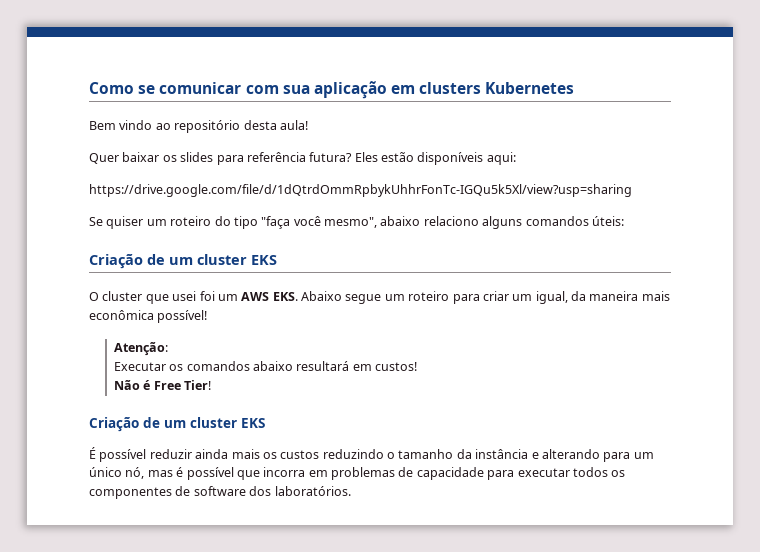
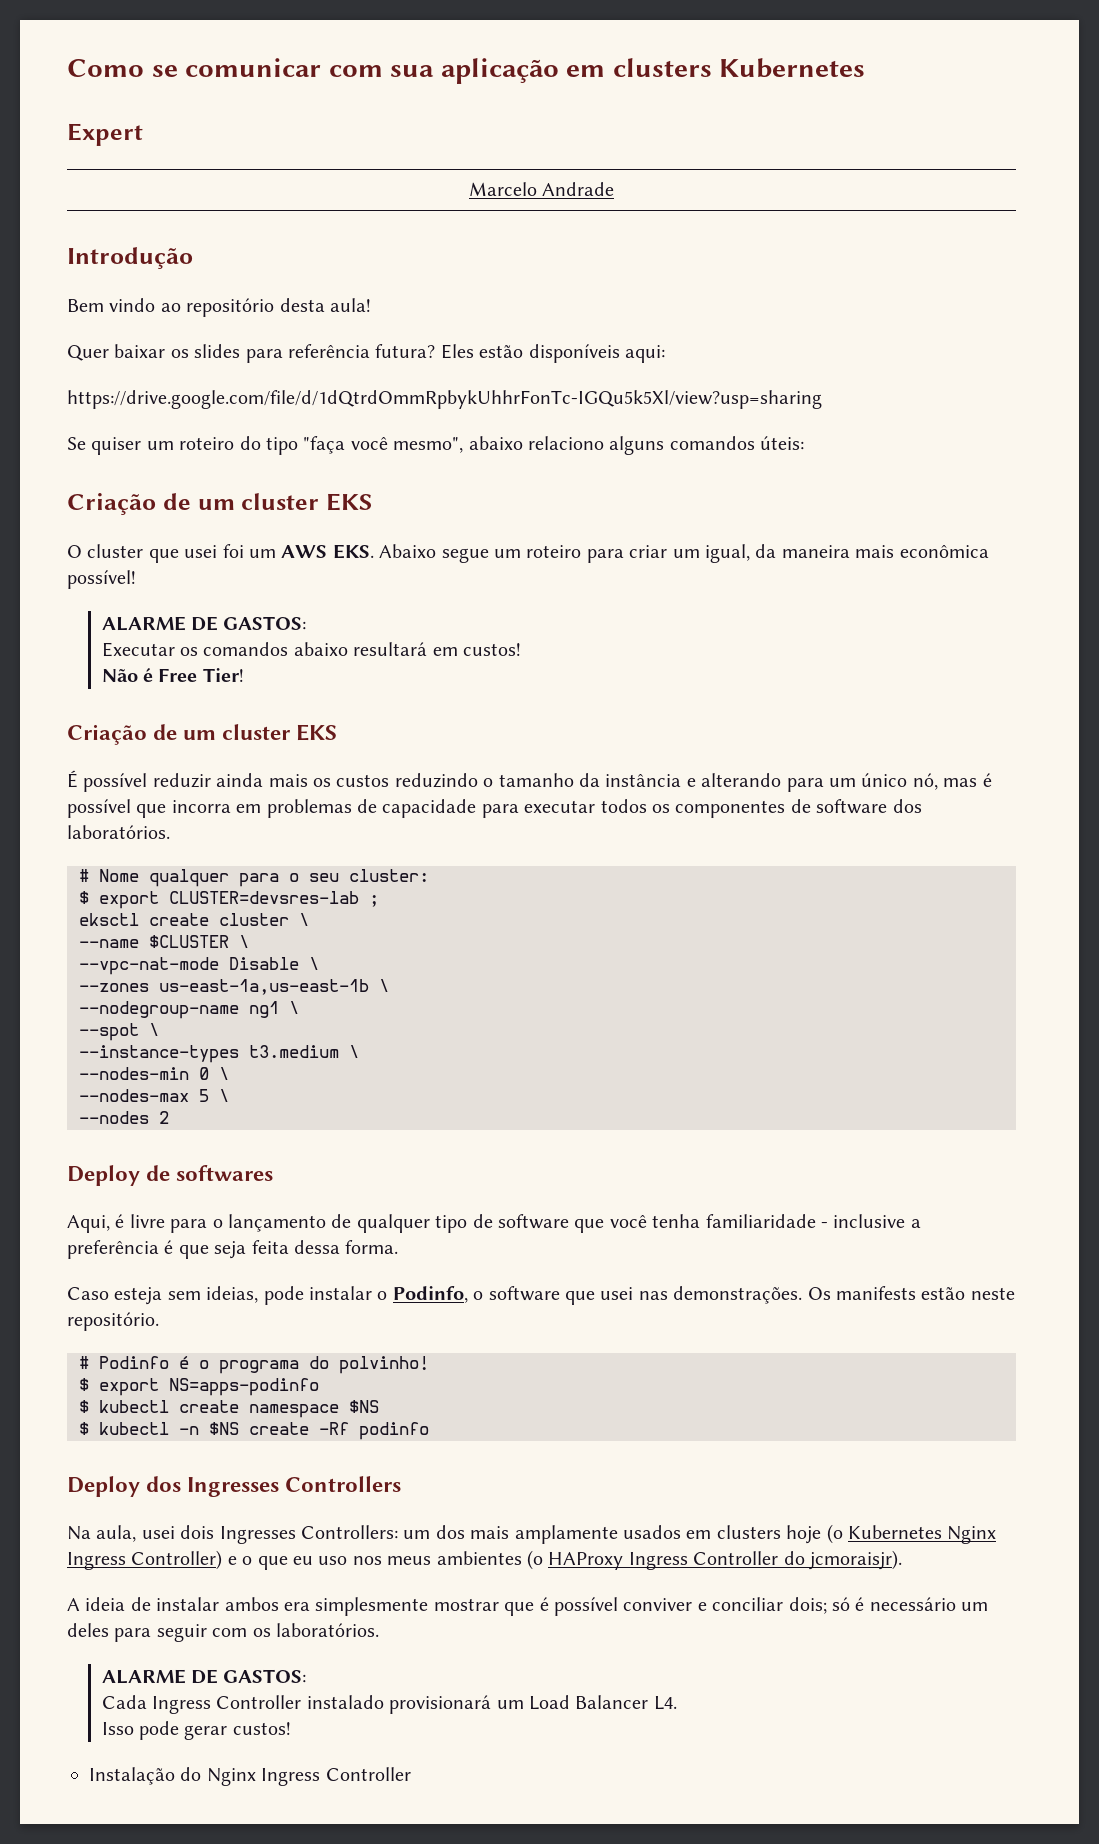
+ Expert
+ Marcelo Andrade
+ Introdução
  O cluster que usei foi um AWS EKS. Abaixo segue um roteiro para criar um igual, da maneira mais econômica possível!
- Atenção:
+ ALARME DE GASTOS:
+ # Nome qualquer para o seu cluster:
+ $ export CLUSTER=devsres-lab ;
+ eksctl create cluster \
+ --name $CLUSTER \
+ --vpc-nat-mode Disable \
+ --zones us-east-1a,us-east-1b \
+ --nodegroup-name ng1 \
+ --spot \
+ --instance-types t3.medium \
+ --nodes-min 0 \
+ --nodes-max 5 \
+ --nodes 2
+ Deploy de softwares
+ Aqui, é livre para o lançamento de qualquer tipo de software que você tenha familiaridade - inclusive a preferência é que seja feita dessa forma.
+ Caso esteja sem ideias, pode instalar o Podinfo, o software que usei nas demonstrações. Os manifests estão neste repositório.
+ # Podinfo é o programa do polvinho!
+ $ export NS=apps-podinfo
+ $ kubectl create namespace $NS
+ $ kubectl -n $NS create -Rf podinfo
+ Deploy dos Ingresses Controllers
+ Na aula, usei dois Ingresses Controllers: um dos mais amplamente usados em clusters hoje (o Kubernetes Nginx Ingress Controller) e o que eu uso nos meus ambientes (o HAProxy Ingress Controller do jcmoraisjr).
+ A ideia de instalar ambos era simplesmente mostrar que é possível conviver e conciliar dois; só é necessário um deles para seguir com os laboratórios.
+ ALARME DE GASTOS:
+ Cada Ingress Controller instalado provisionará um Load Balancer L4.
+ Isso pode gerar custos!
+ Instalação do Nginx Ingress Controller

